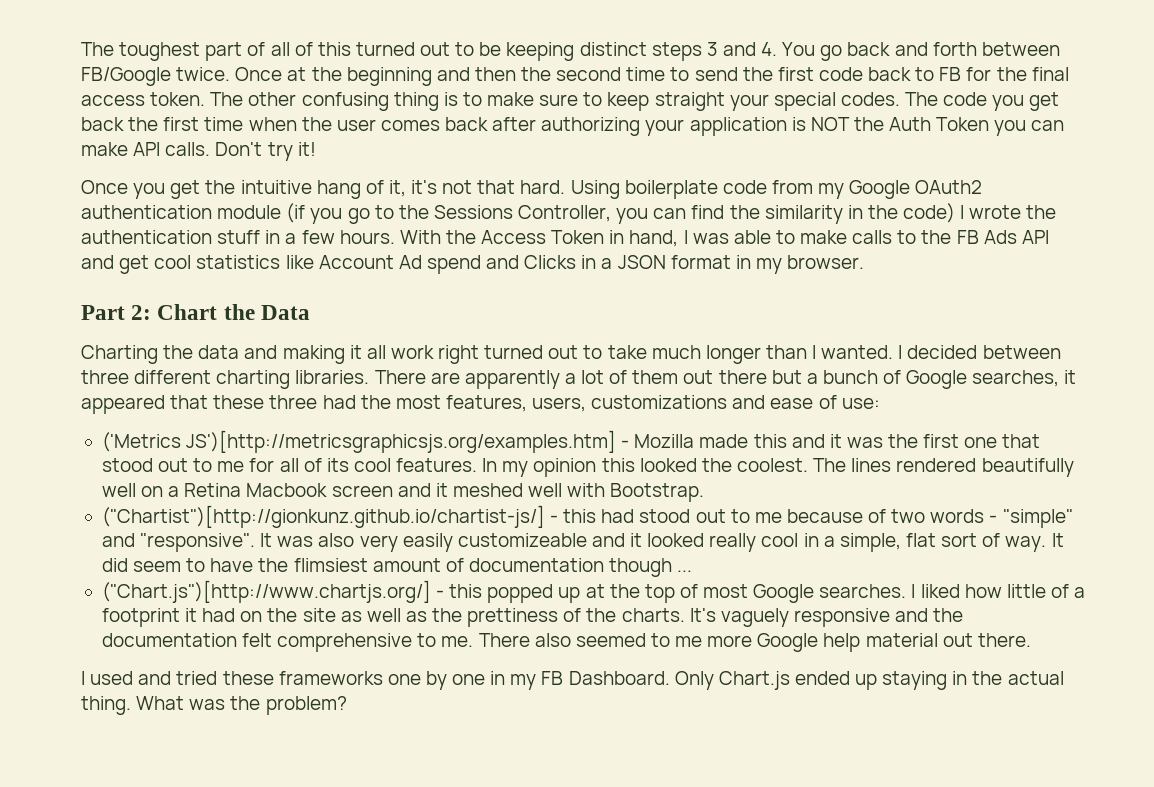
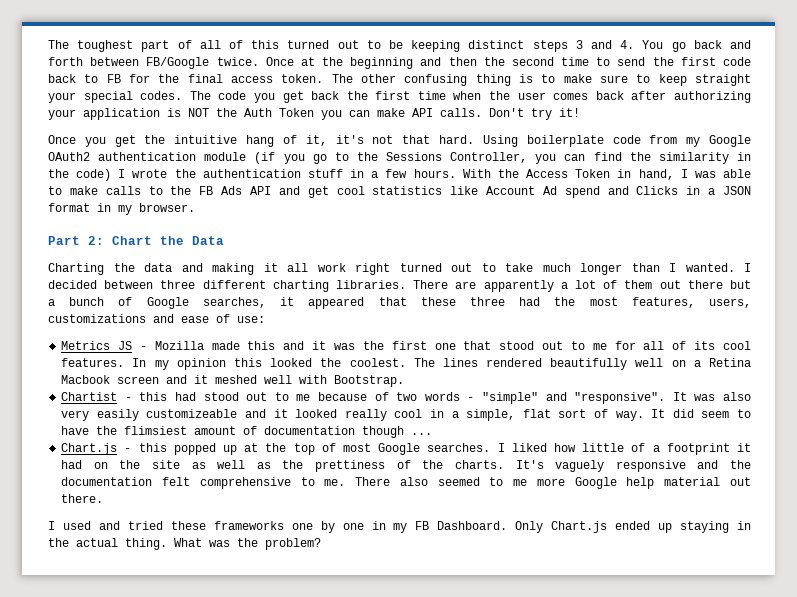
- ('Metrics JS')[http://metricsgraphicsjs.org/examples.htm] - Mozilla made this and it was the first one that stood out to me for all of its cool features.
+ Metrics JS - Mozilla made this and it was the first one that stood out to me for all of its cool features.
- ("Chartist")[http://gionkunz.github.io/chartist-js/] - this had stood out to me because of two words - "simple" and "responsive".
+ Chartist - this had stood out to me because of two words - "simple" and "responsive".
- ("Chart.js")[http://www.chartjs.org/] - this popped up at the top of most Google searches.
+ Chart.js - this popped up at the top of most Google searches.

